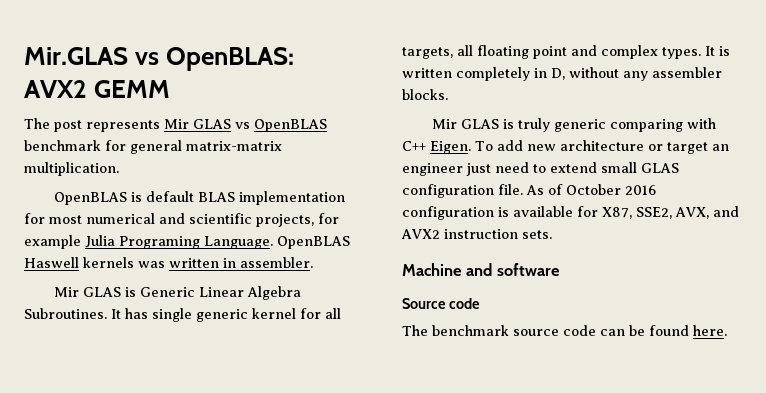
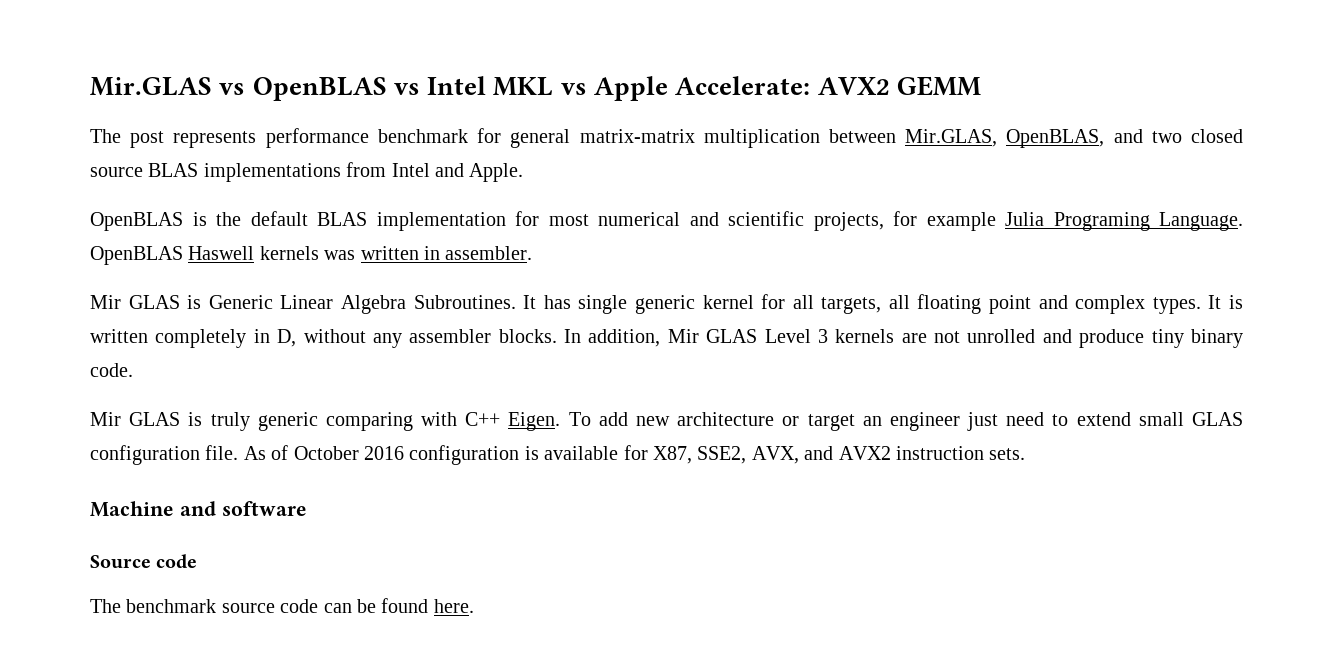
- Mir.GLAS vs OpenBLAS: AVX2 GEMM
+ Mir.GLAS vs OpenBLAS vs Intel MKL vs Apple Accelerate: AVX2 GEMM
- The post represents Mir GLAS vs OpenBLAS benchmark for general matrix-matrix multiplication.
+ The post represents performance benchmark for general matrix-matrix multiplication between Mir.GLAS, OpenBLAS, and two closed source BLAS implementations from Intel and Apple.
- OpenBLAS is default BLAS implementation for most numerical and scientific projects, for example Julia Programing Language.
+ OpenBLAS is the default BLAS implementation for most numerical and scientific projects, for example Julia Programing Language.
+ In addition, Mir GLAS Level 3 kernels are not unrolled and produce tiny binary code.

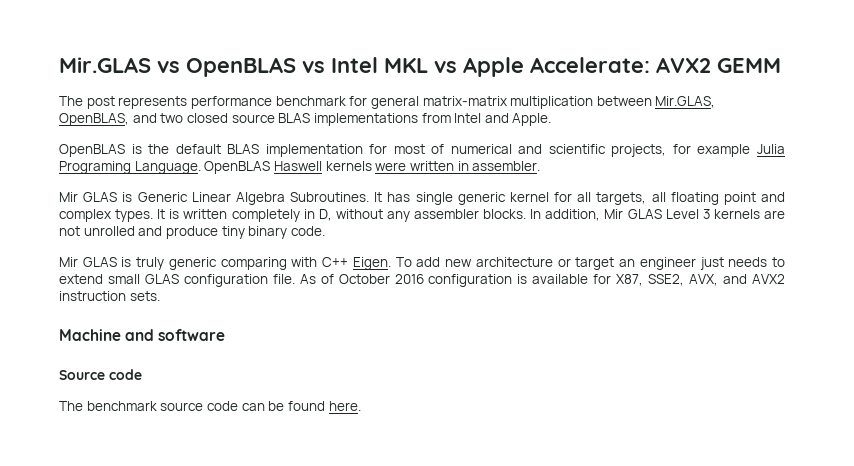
- OpenBLAS is the default BLAS implementation for most numerical and scientific projects, for example Julia Programing Language.
+ OpenBLAS is the default BLAS implementation for most of numerical and scientific projects, for example Julia Programing Language.
- OpenBLAS Haswell kernels was written in assembler.
+ OpenBLAS Haswell kernels were written in assembler.
- To add new architecture or target an engineer just need to extend small GLAS configuration file.
+ To add new architecture or target an engineer just needs to extend small GLAS configuration file.

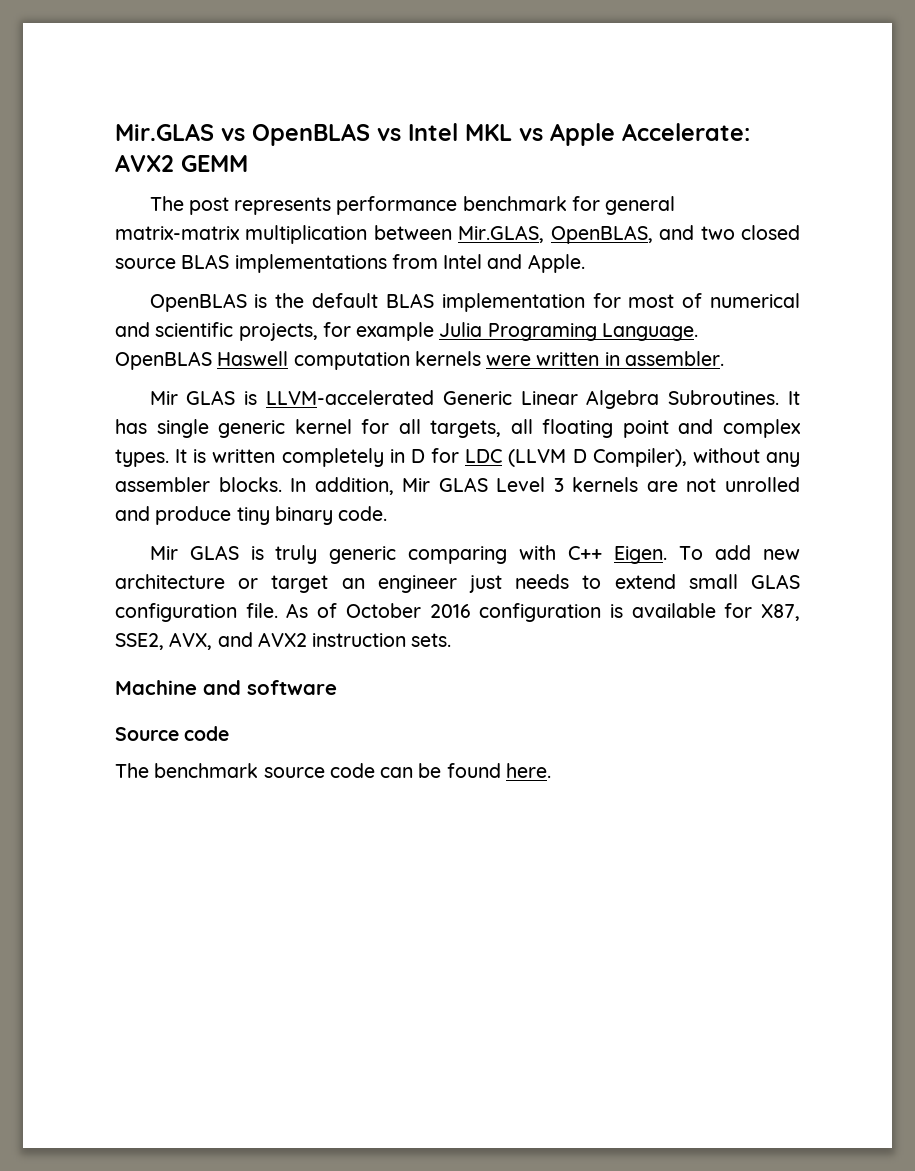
- OpenBLAS Haswell kernels were written in assembler.
+ OpenBLAS Haswell computation kernels were written in assembler.
- Mir GLAS is Generic Linear Algebra Subroutines.
+ Mir GLAS is LLVM-accelerated Generic Linear Algebra Subroutines.
- It is written completely in D, without any assembler blocks.
+ It is written completely in D for LDC (LLVM D Compiler), without any assembler blocks.

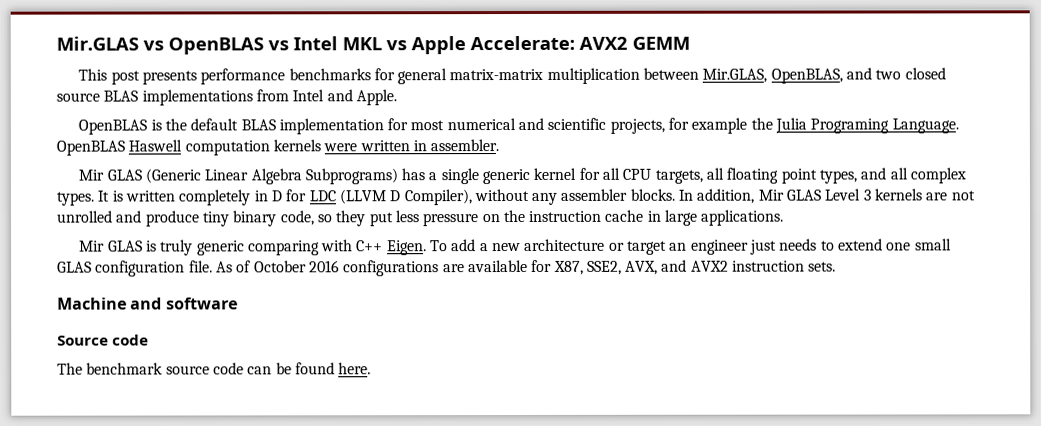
- The post represents performance benchmark for general matrix-matrix multiplication between Mir.GLAS, OpenBLAS, and two closed source BLAS implementations from Intel and Apple.
+ This post presents performance benchmarks for general matrix-matrix multiplication between Mir.GLAS, OpenBLAS, and two closed source BLAS implementations from Intel and Apple.
- OpenBLAS is the default BLAS implementation for most of numerical and scientific projects, for example Julia Programing Language.
+ OpenBLAS is the default BLAS implementation for most numerical and scientific projects, for example the Julia Programing Language.
- Mir GLAS is LLVM-accelerated Generic Linear Algebra Subroutines. It has single generic kernel for all targets, all floating point and complex types.
+ Mir GLAS (Generic Linear Algebra Subprograms) has a single generic kernel for all CPU targets, all floating point types, and all complex types.
- In addition, Mir GLAS Level 3 kernels are not unrolled and produce tiny binary code.
+ In addition, Mir GLAS Level 3 kernels are not unrolled and produce tiny binary code, so they put less pressure on the instruction cache in large applications.
- To add new architecture or target an engineer just needs to extend small GLAS configuration file.
+ To add a new architecture or target an engineer just needs to extend one small GLAS configuration file.
- As of October 2016 configuration is available for X87, SSE2, AVX, and AVX2 instruction sets.
+ As of October 2016 configurations are available for X87, SSE2, AVX, and AVX2 instruction sets.

